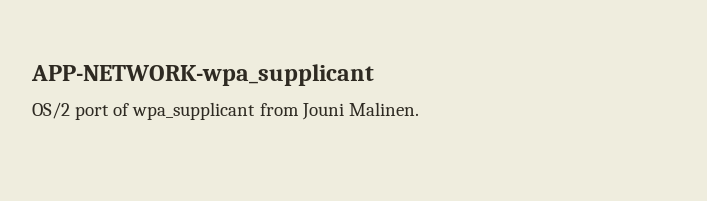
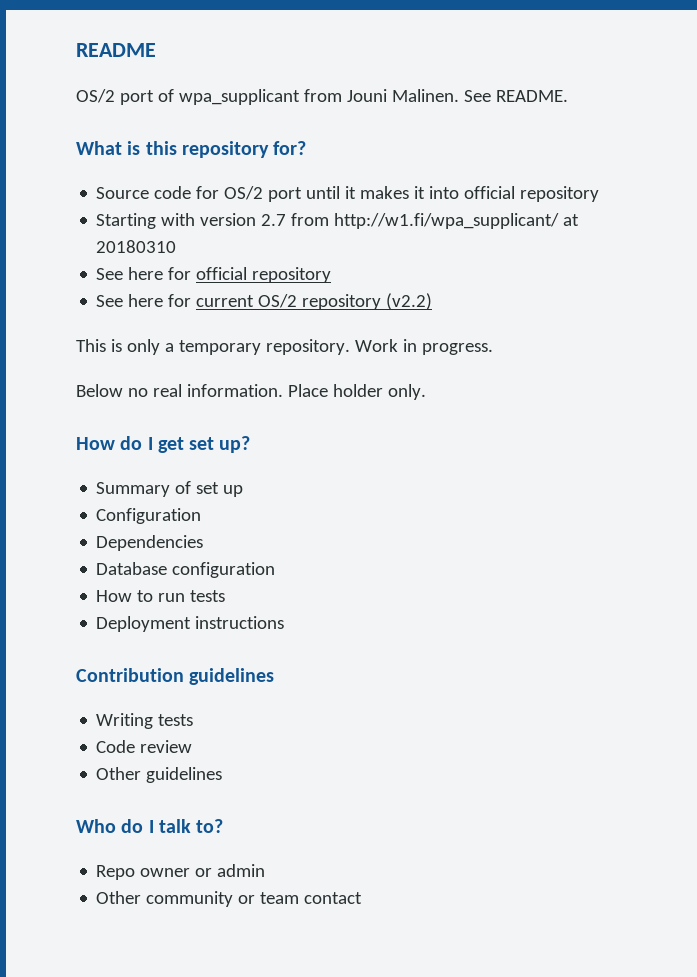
- APP-NETWORK-wpa_supplicant
+ README
+ See README.
+ What is this repository for?
+ Source code for OS/2 port until it makes it into official repository
+ Starting with version 2.7 from http://w1.fi/wpa_supplicant/ at 20180310
+ See here for official repository
+ See here for current OS/2 repository (v2.2)
+ This is only a temporary repository. Work in progress.
+ Below no real information. Place holder only.
+ How do I get set up?
+ Summary of set up
+ Configuration
+ Dependencies
+ Database configuration
+ How to run tests
+ Deployment instructions
+ Contribution guidelines
+ Writing tests
+ Code review
+ Other guidelines
+ Who do I talk to?
+ Repo owner or admin
+ Other community or team contact

